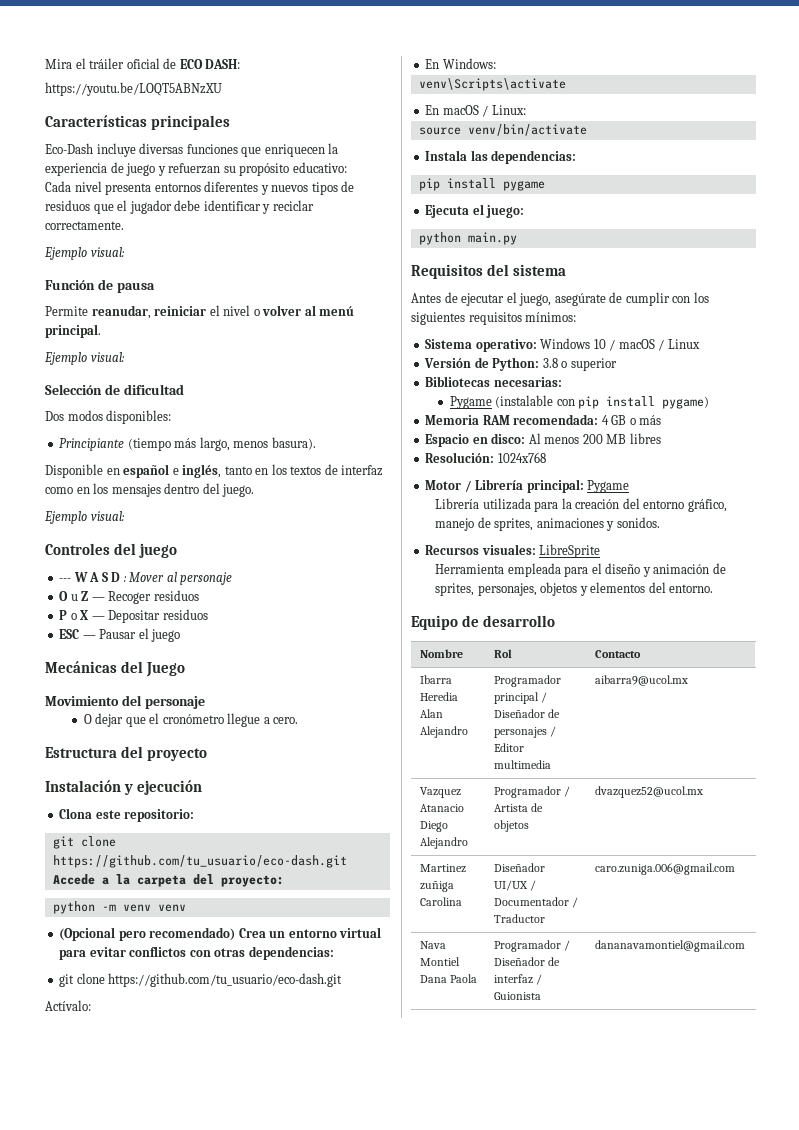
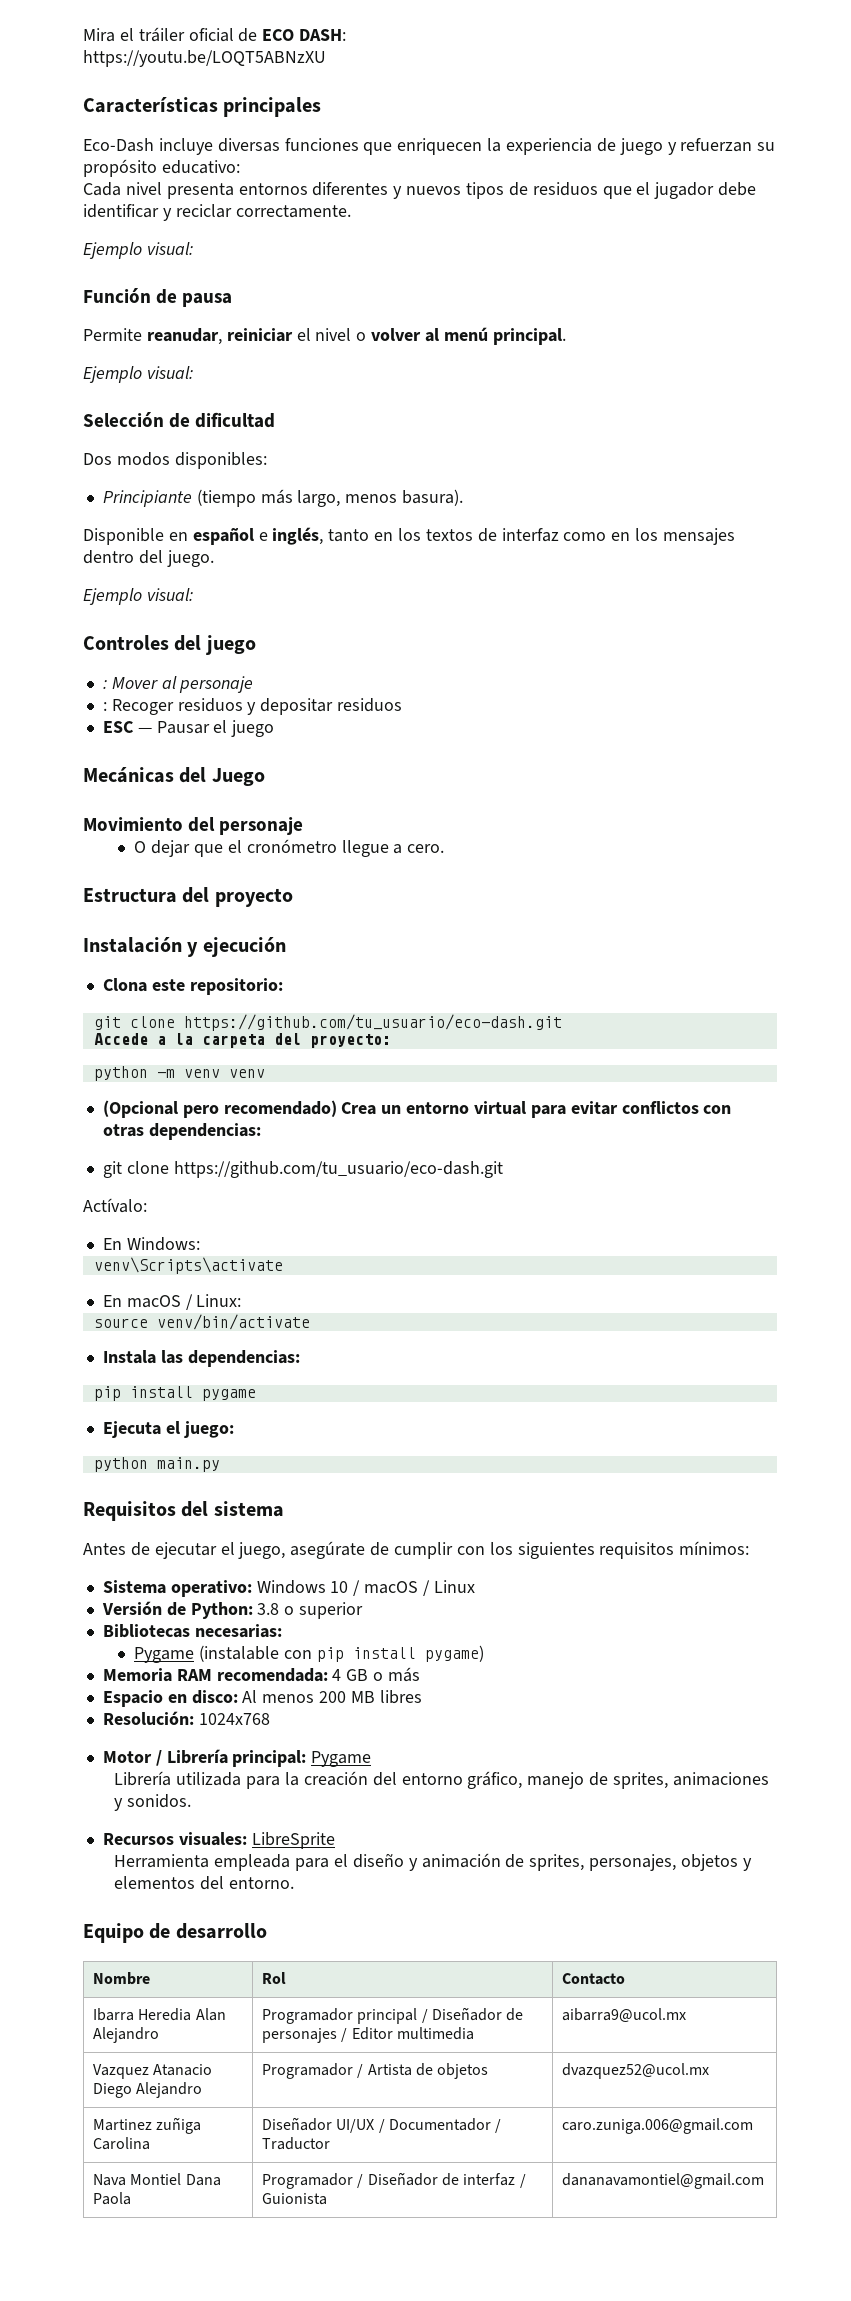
- --- W A S D : Mover al personaje
+ : Mover al personaje
- O u Z — Recoger residuos
- P o X — Depositar residuos
+ : Recoger residuos y depositar residuos

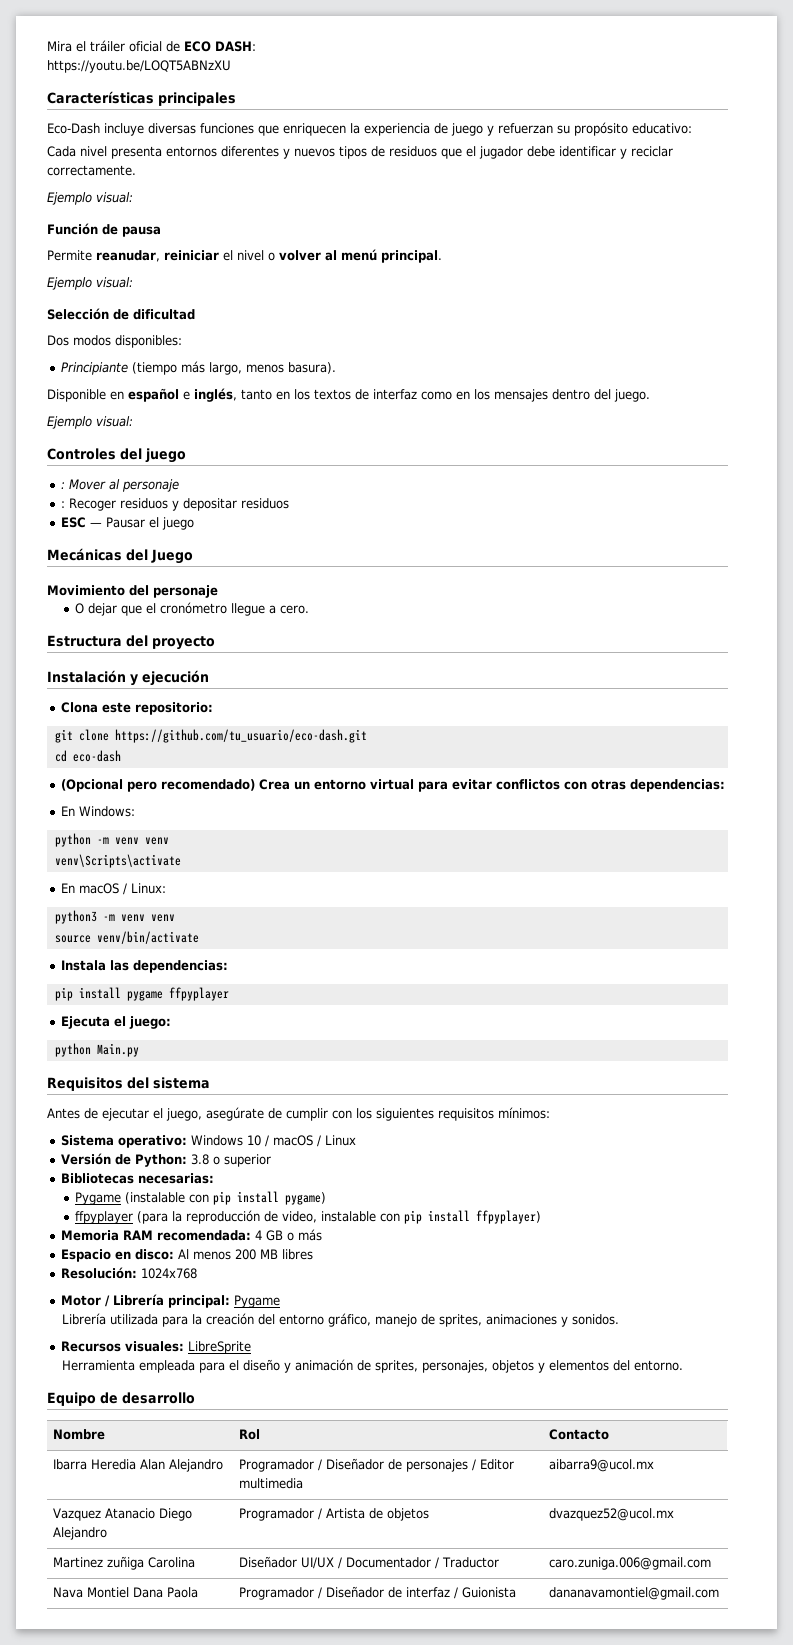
- Accede a la carpeta del proyecto:
- python -m venv venv
+ cd eco-dash
  (Opcional pero recomendado) Crea un entorno virtual para evitar conflictos con otras dependencias:
- git clone https://github.com/tu_usuario/eco-dash.git
- Actívalo:
  En Windows:
+ python -m venv venv
+ python3 -m venv venv
- pip install pygame
+ pip install pygame ffpyplayer
- python main.py
+ python Main.py
+ ffpyplayer (para la reproducción de video, instalable con pip install ffpyplayer)
- Ibarra Heredia Alan Alejandro | Programador principal / Diseñador de personajes / Editor multimedia | aibarra9@ucol.mx
+ Ibarra Heredia Alan Alejandro | Programador / Diseñador de personajes / Editor multimedia | aibarra9@ucol.mx

